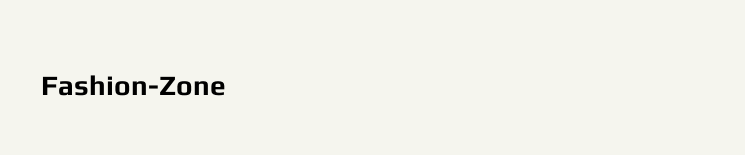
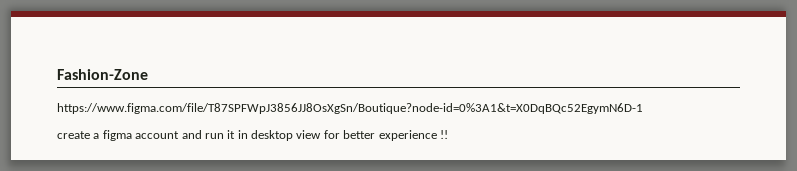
+ https://www.figma.com/file/T87SPFWpJ3856JJ8OsXgSn/Boutique?node-id=0%3A1&t=X0DqBQc52EgymN6D-1
+ create a figma account and run it in desktop view for better experience !!

